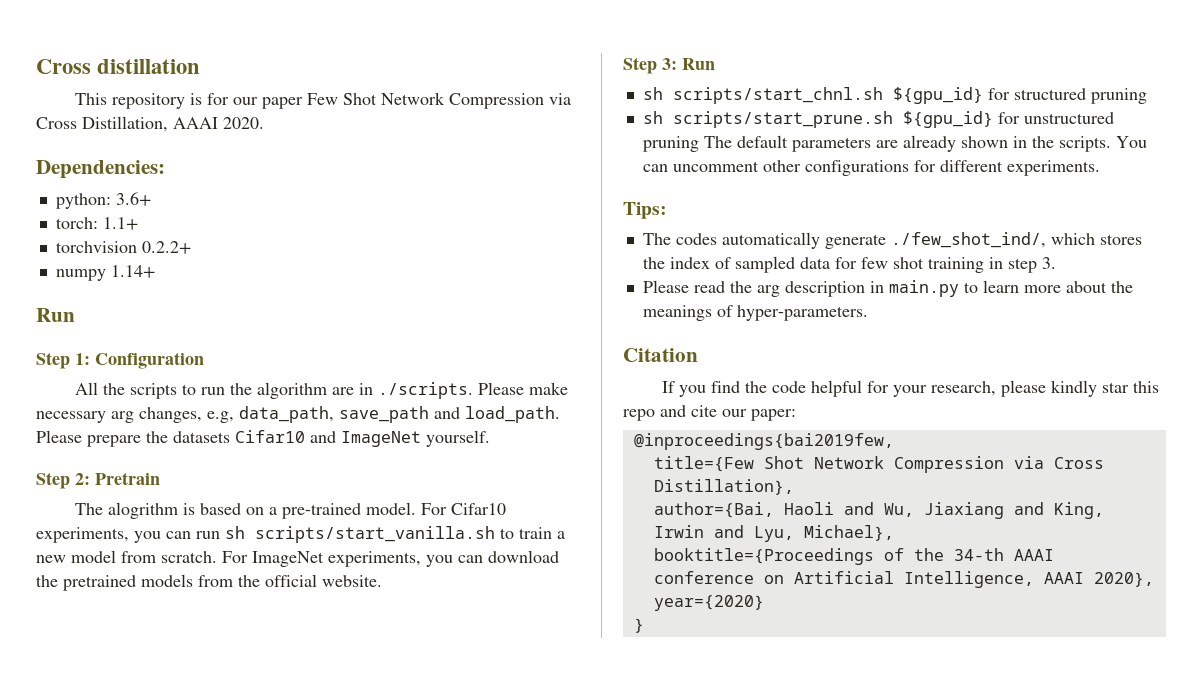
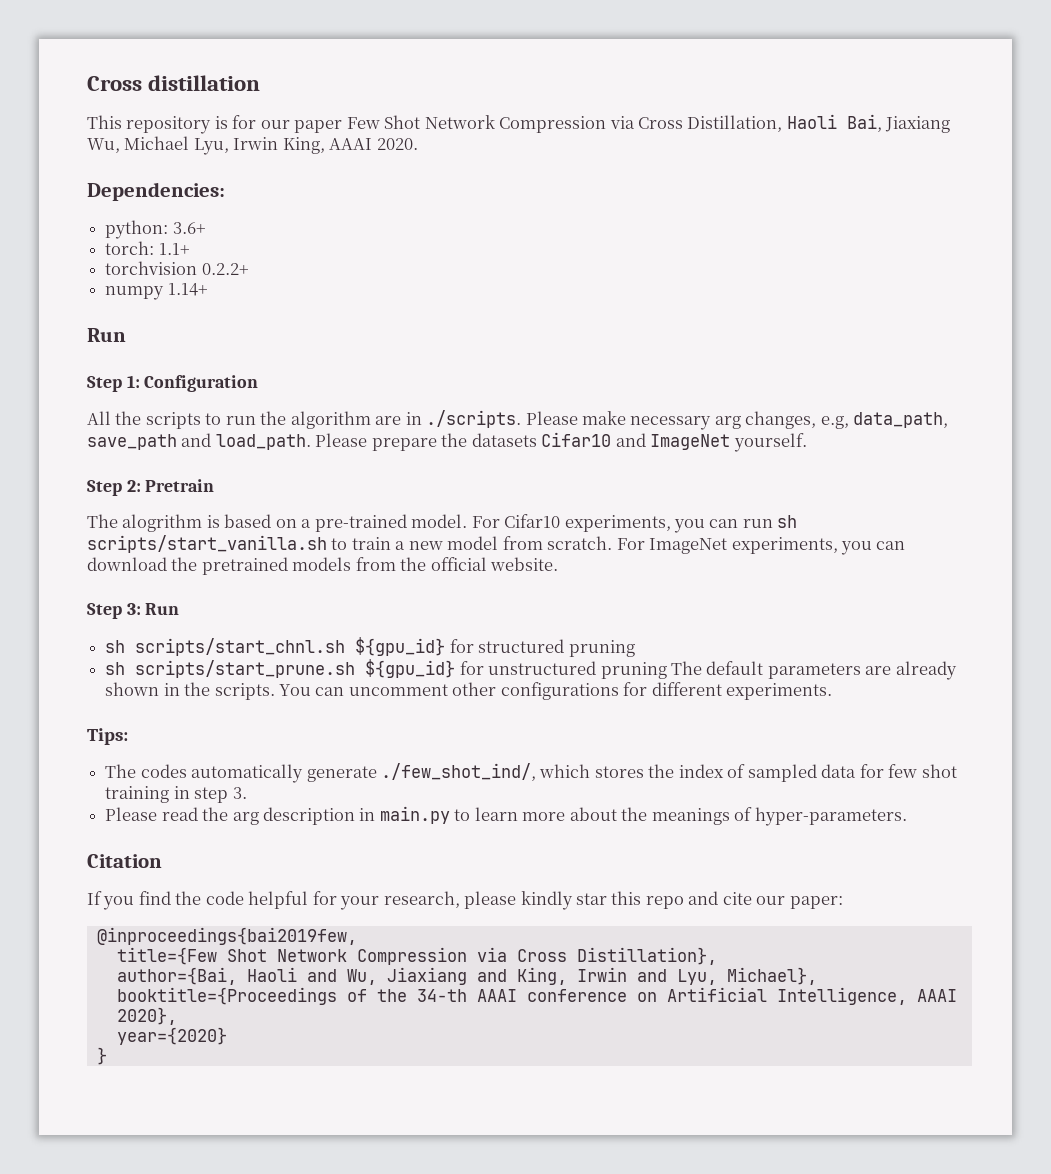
- This repository is for our paper Few Shot Network Compression via Cross Distillation, AAAI 2020.
+ This repository is for our paper Few Shot Network Compression via Cross Distillation, Haoli Bai, Jiaxiang Wu, Michael Lyu, Irwin King, AAAI 2020.

